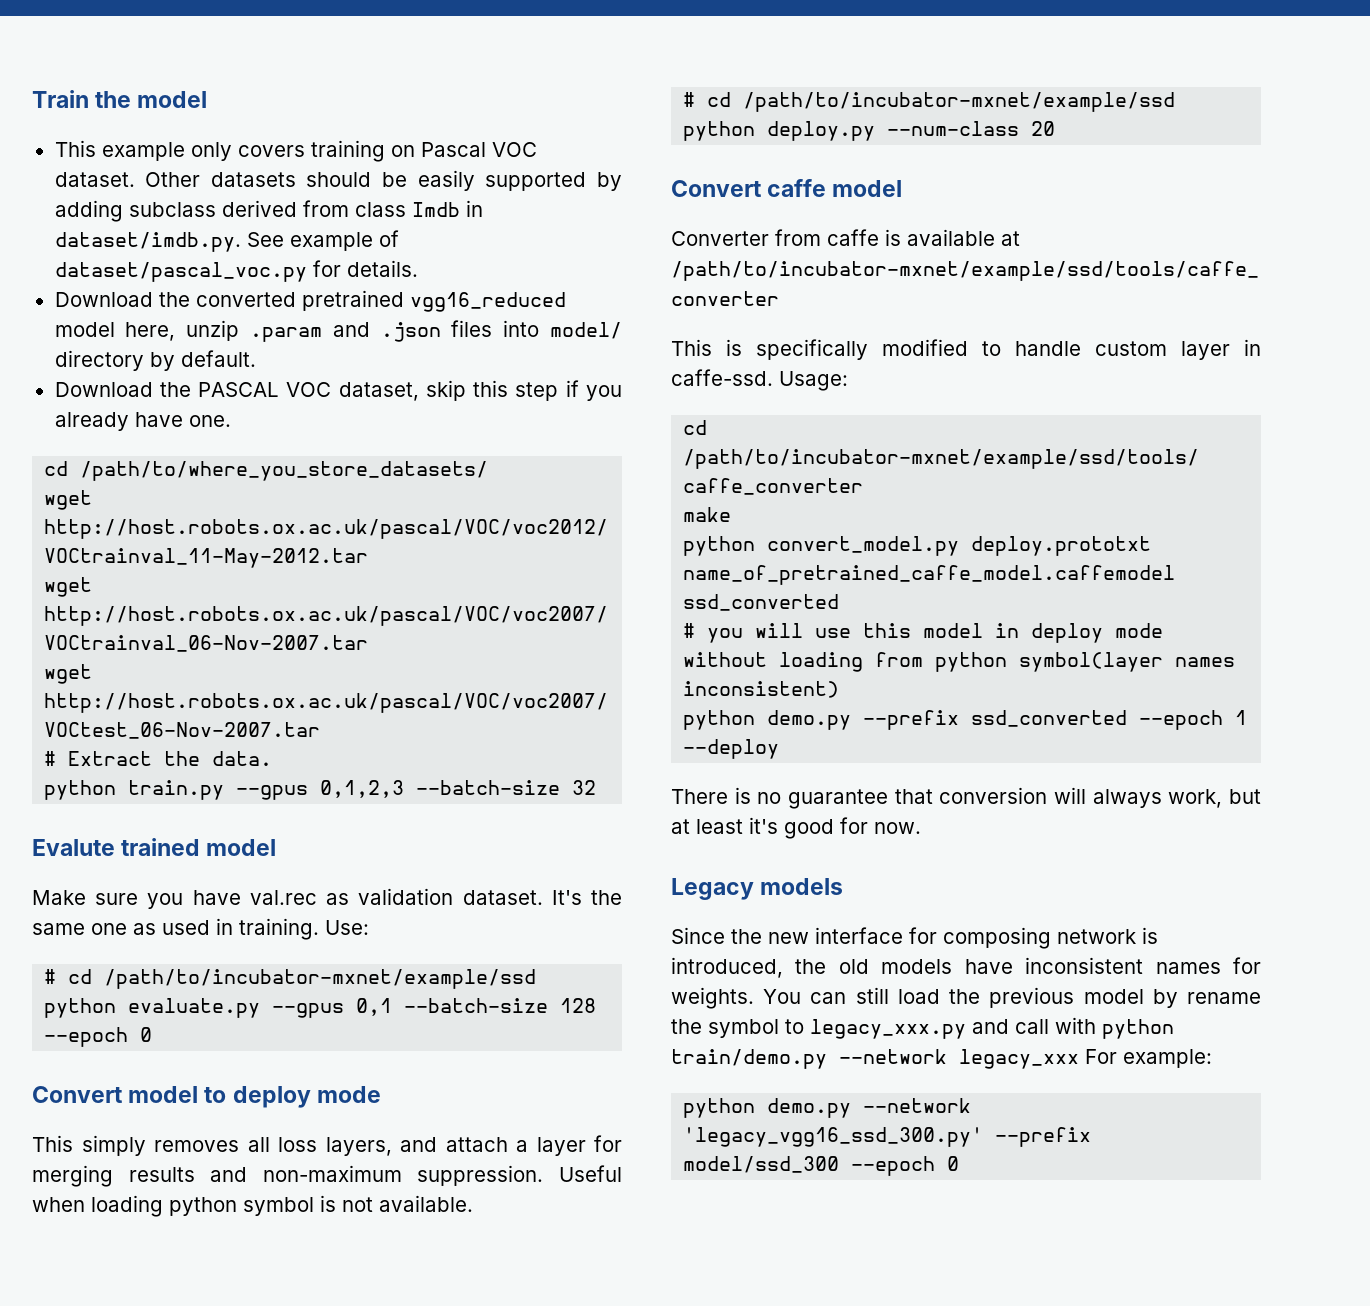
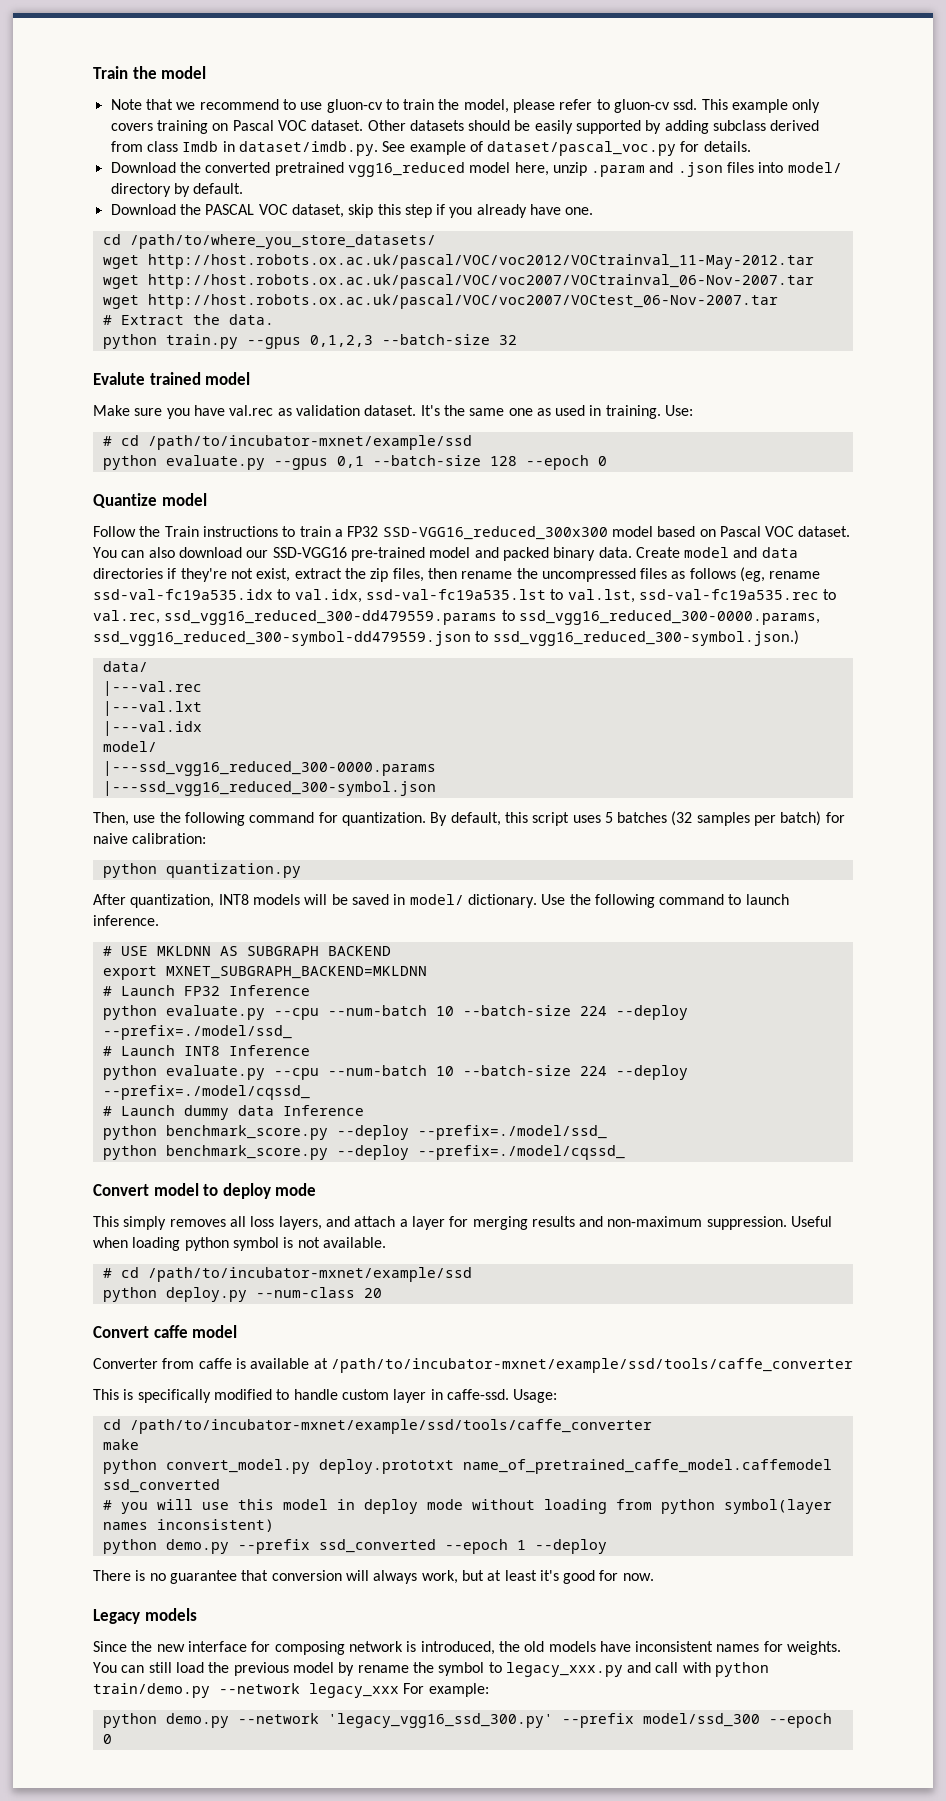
+ Note that we recommend to use gluon-cv to train the model, please refer to gluon-cv ssd.
+ Quantize model
+ Follow the Train instructions to train a FP32 SSD-VGG16_reduced_300x300 model based on Pascal VOC dataset. You can also download our SSD-VGG16 pre-trained model and packed binary data. Create model and data directories if they're not exist, extract the zip files, then rename the uncompressed files as follows (eg, rename ssd-val-fc19a535.idx to val.idx, ssd-val-fc19a535.lst to val.lst, ssd-val-fc19a535.rec to val.rec, ssd_vgg16_reduced_300-dd479559.params to ssd_vgg16_reduced_300-0000.params, ssd_vgg16_reduced_300-symbol-dd479559.json to ssd_vgg16_reduced_300-symbol.json.)
+ data/
+ |---val.rec
+ |---val.lxt
+ |---val.idx
+ model/
+ |---ssd_vgg16_reduced_300-0000.params
+ |---ssd_vgg16_reduced_300-symbol.json
+ Then, use the following command for quantization. By default, this script uses 5 batches (32 samples per batch) for naive calibration:
+ python quantization.py
+ After quantization, INT8 models will be saved in model/ dictionary. Use the following command to launch inference.
+ # USE MKLDNN AS SUBGRAPH BACKEND
+ export MXNET_SUBGRAPH_BACKEND=MKLDNN
+ # Launch FP32 Inference
+ python evaluate.py --cpu --num-batch 10 --batch-size 224 --deploy --prefix=./model/ssd_
+ # Launch INT8 Inference
+ python evaluate.py --cpu --num-batch 10 --batch-size 224 --deploy --prefix=./model/cqssd_
+ # Launch dummy data Inference
+ python benchmark_score.py --deploy --prefix=./model/ssd_
+ python benchmark_score.py --deploy --prefix=./model/cqssd_

